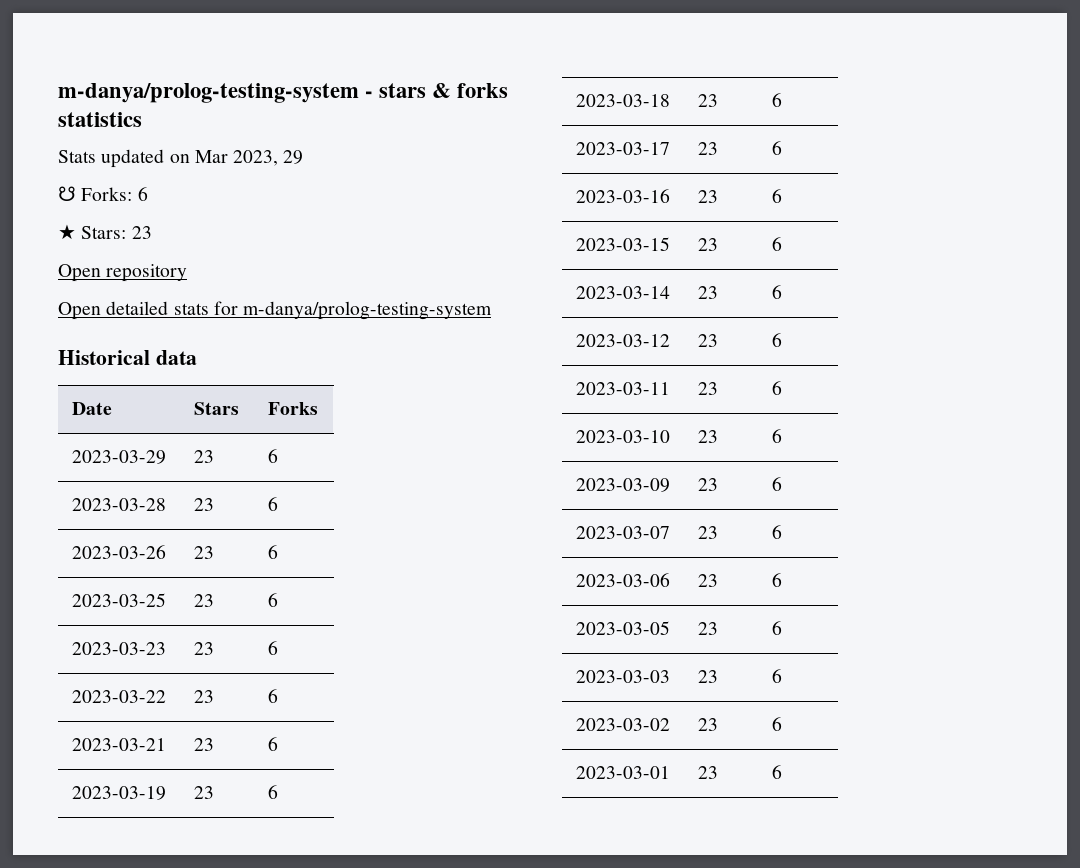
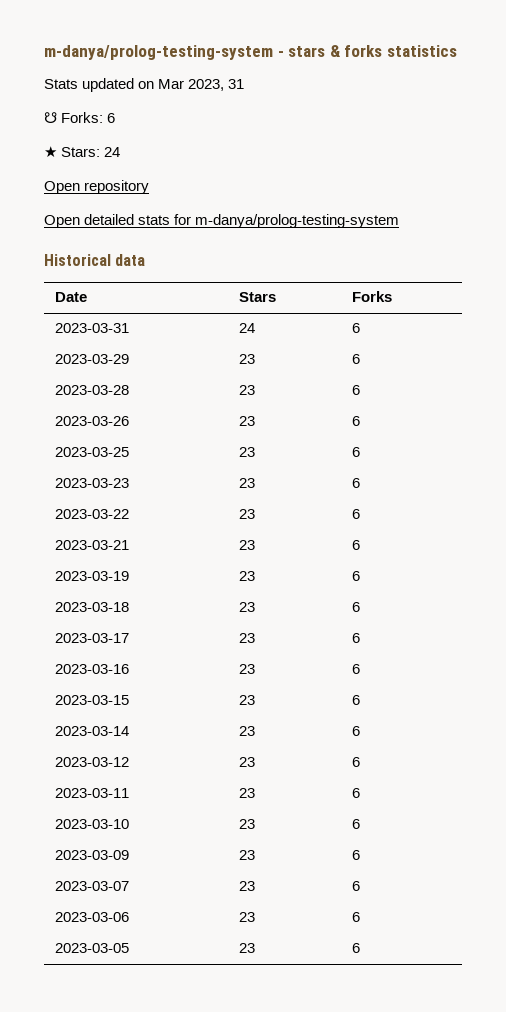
- Stats updated on Mar 2023, 29
+ Stats updated on Mar 2023, 31
- ★ Stars: 23
+ ★ Stars: 24
+ 2023-03-31 | 24 | 6
- 2023-03-03 | 23 | 6
- 2023-03-02 | 23 | 6
- 2023-03-01 | 23 | 6

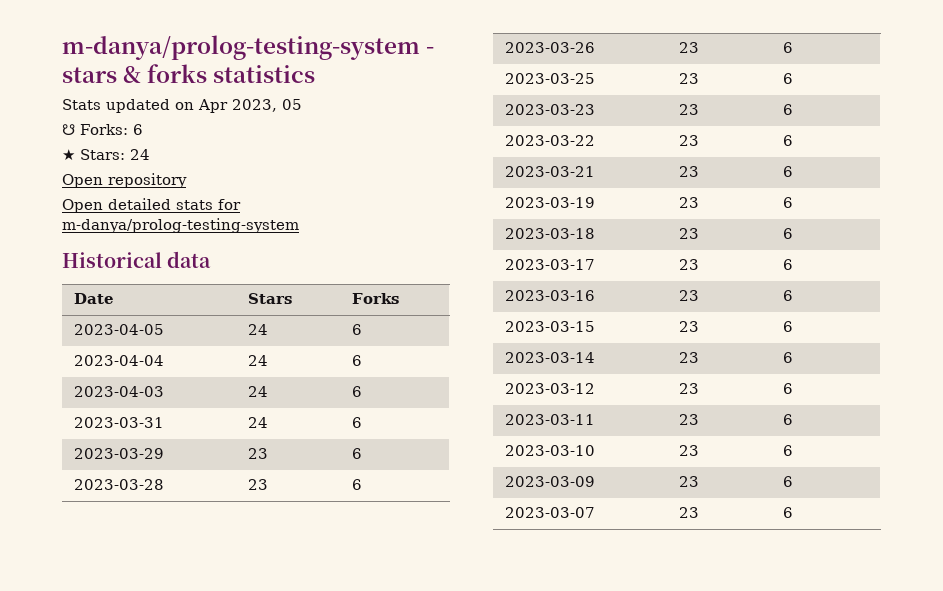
- Stats updated on Mar 2023, 31
+ Stats updated on Apr 2023, 05
+ 2023-04-05 | 24 | 6
+ 2023-04-04 | 24 | 6
+ 2023-04-03 | 24 | 6
- 2023-03-06 | 23 | 6
- 2023-03-05 | 23 | 6

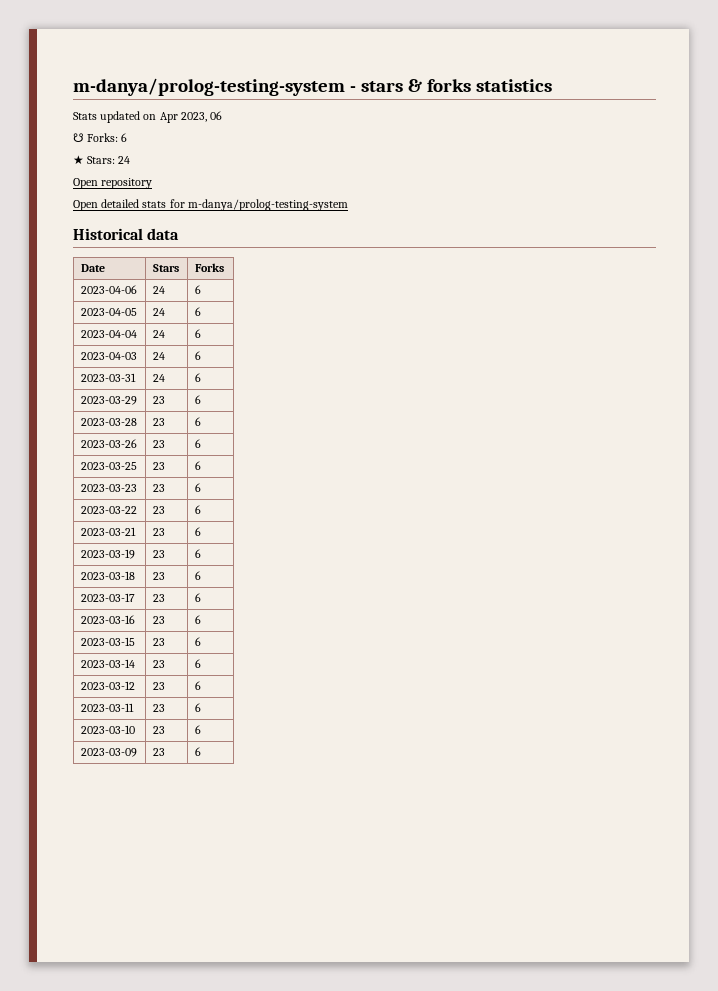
- Stats updated on Apr 2023, 05
+ Stats updated on Apr 2023, 06
+ 2023-04-06 | 24 | 6
- 2023-03-07 | 23 | 6

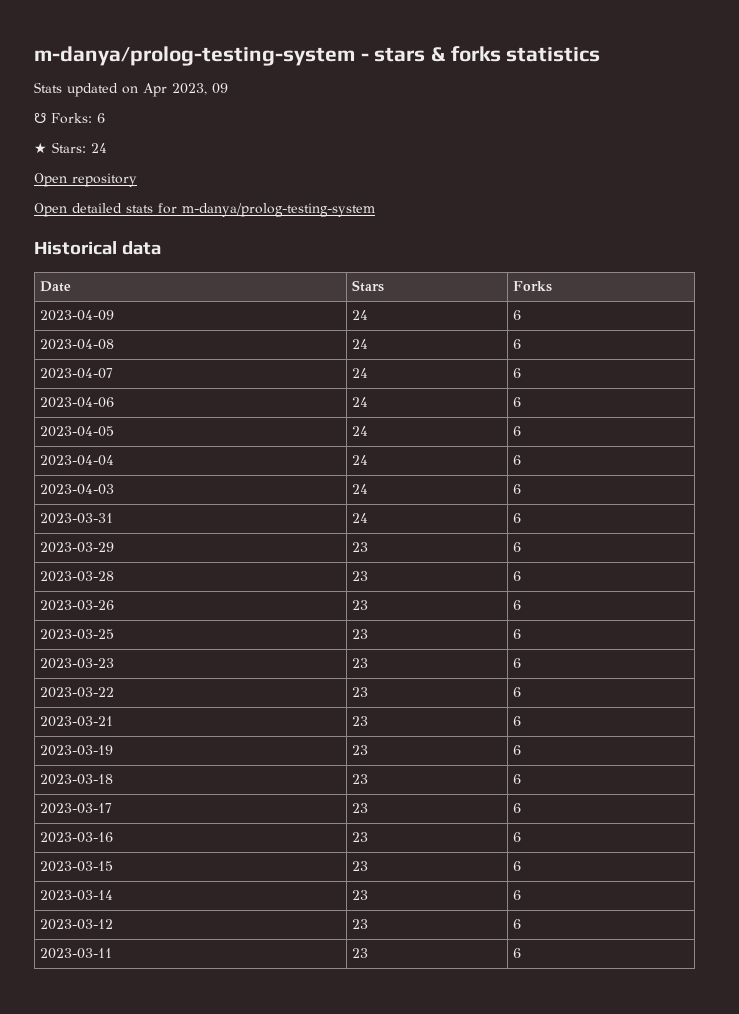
- Stats updated on Apr 2023, 06
+ Stats updated on Apr 2023, 09
+ 2023-04-09 | 24 | 6
+ 2023-04-08 | 24 | 6
+ 2023-04-07 | 24 | 6
- 2023-03-10 | 23 | 6
- 2023-03-09 | 23 | 6

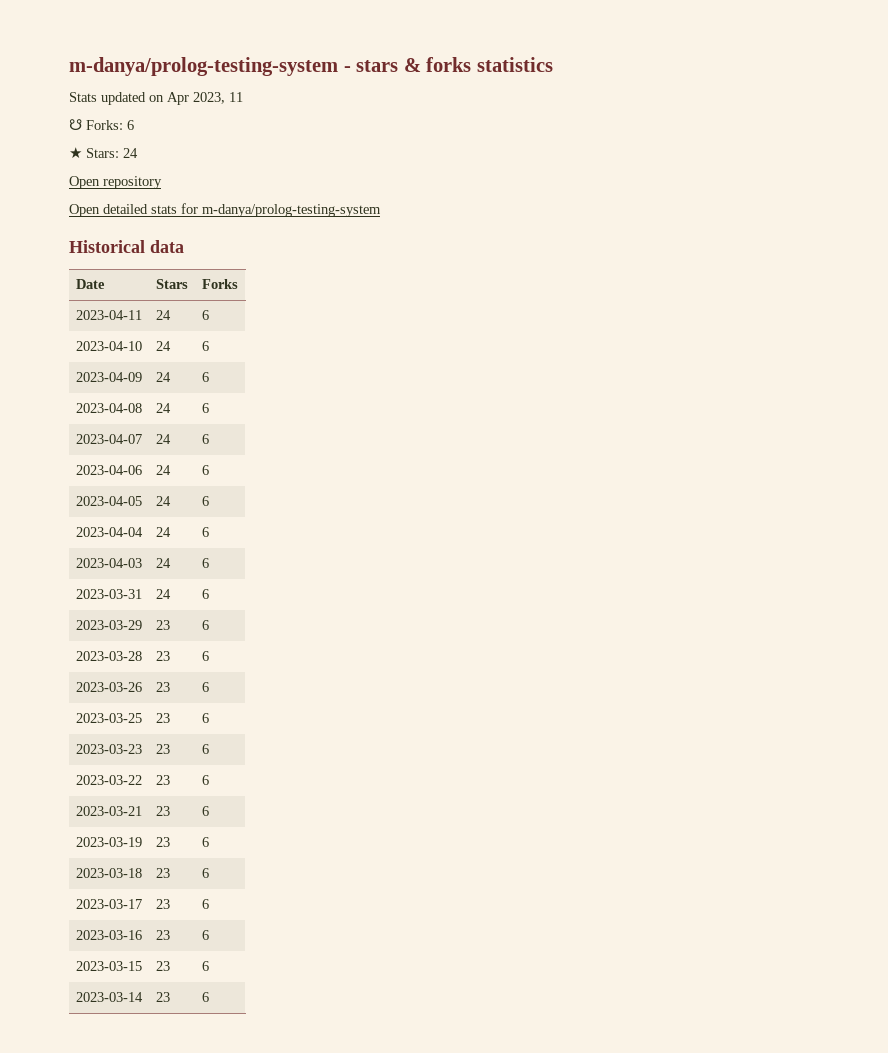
- Stats updated on Apr 2023, 09
+ Stats updated on Apr 2023, 11
+ 2023-04-11 | 24 | 6
+ 2023-04-10 | 24 | 6
- 2023-03-12 | 23 | 6
- 2023-03-11 | 23 | 6

